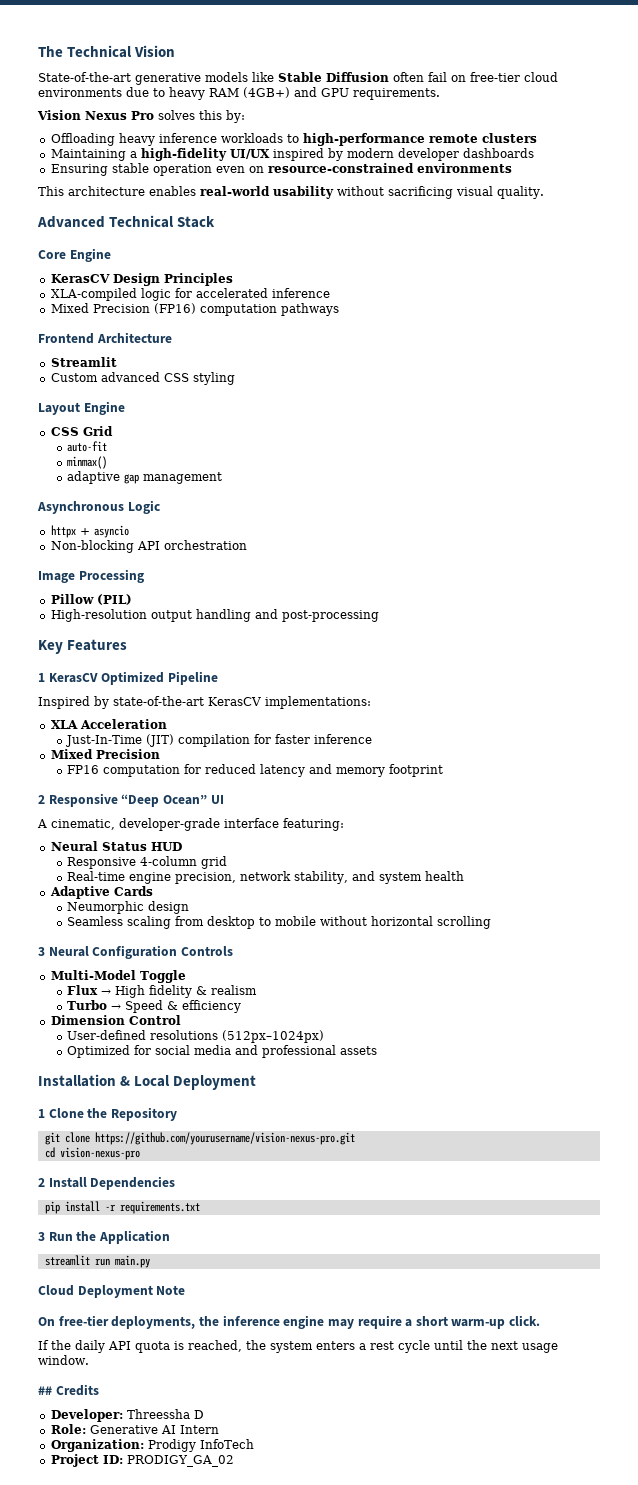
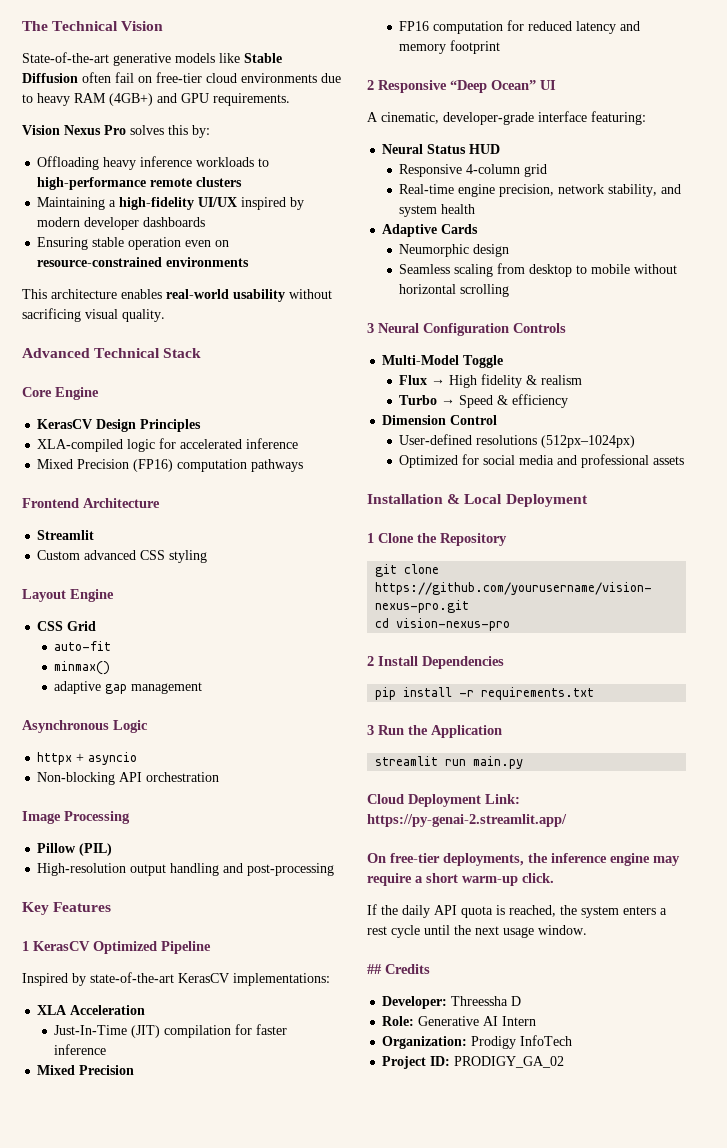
- Cloud Deployment Note
+ Cloud Deployment Link: https://py-genai-2.streamlit.app/

